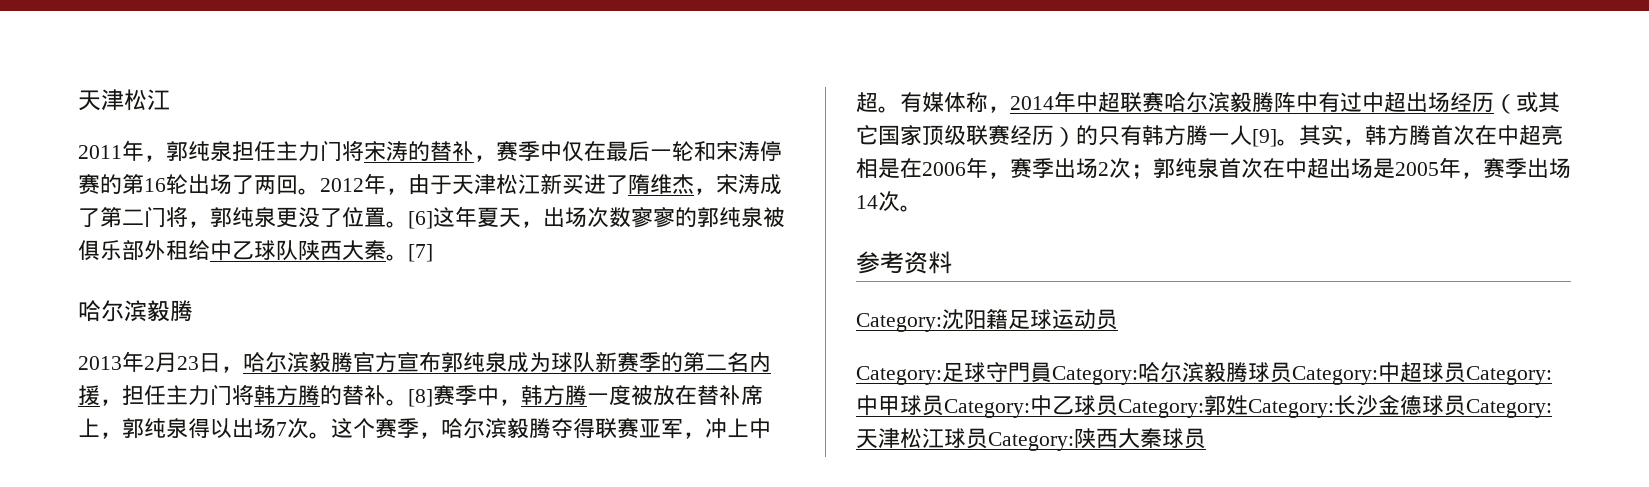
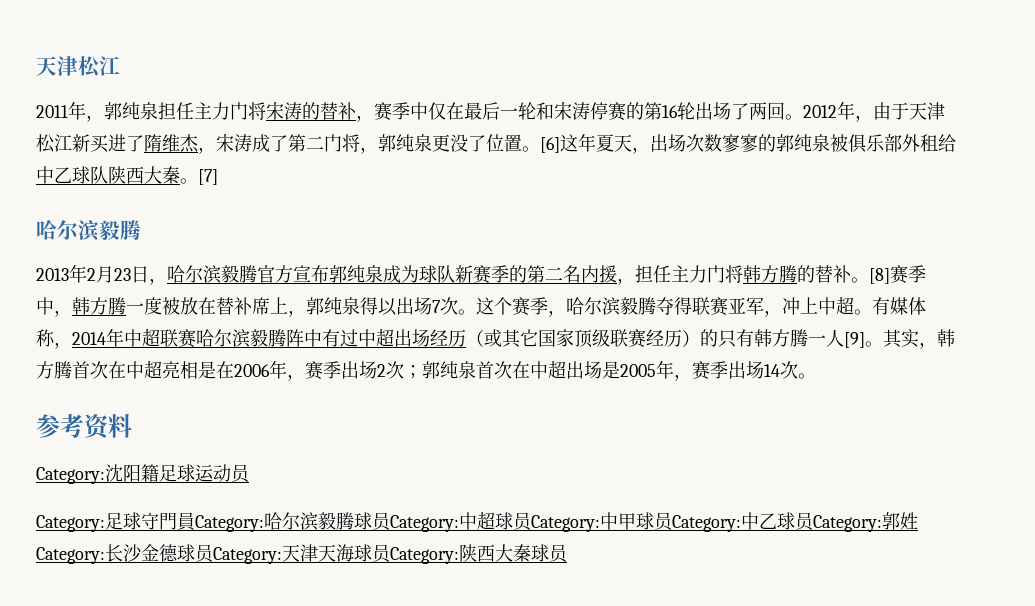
- Category:足球守門員Category:哈尔滨毅腾球员Category:中超球员Category:中甲球员Category:中乙球员Category:郭姓Category:长沙金德球员Category:天津松江球员Category:陕西大秦球员
+ Category:足球守門員Category:哈尔滨毅腾球员Category:中超球员Category:中甲球员Category:中乙球员Category:郭姓Category:长沙金德球员Category:天津天海球员Category:陕西大秦球员

